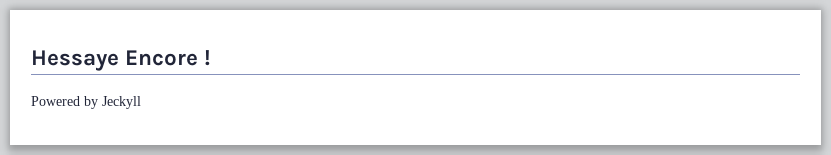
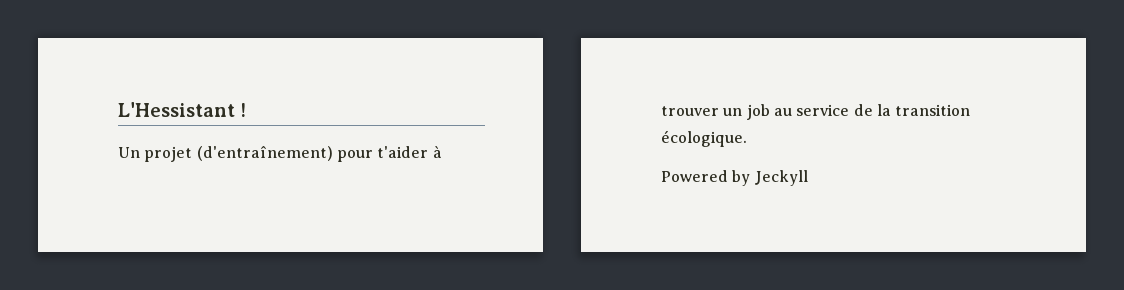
- Hessaye Encore !
+ L'Hessistant !
+ Un projet (d'entraînement) pour t'aider à trouver un job au service de la transition écologique.

